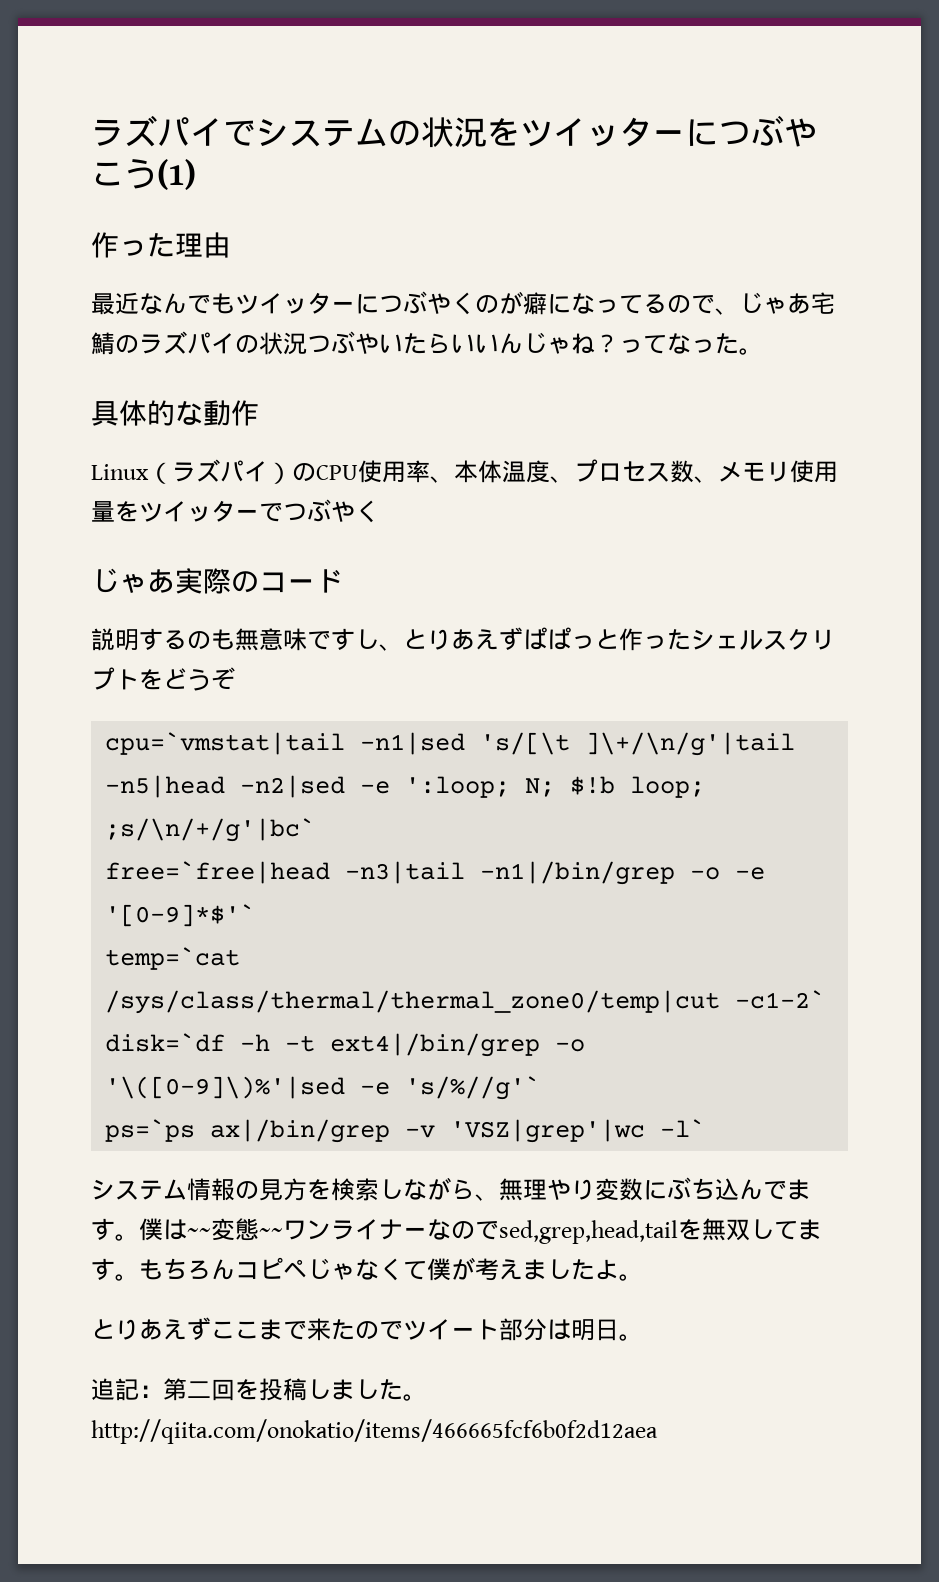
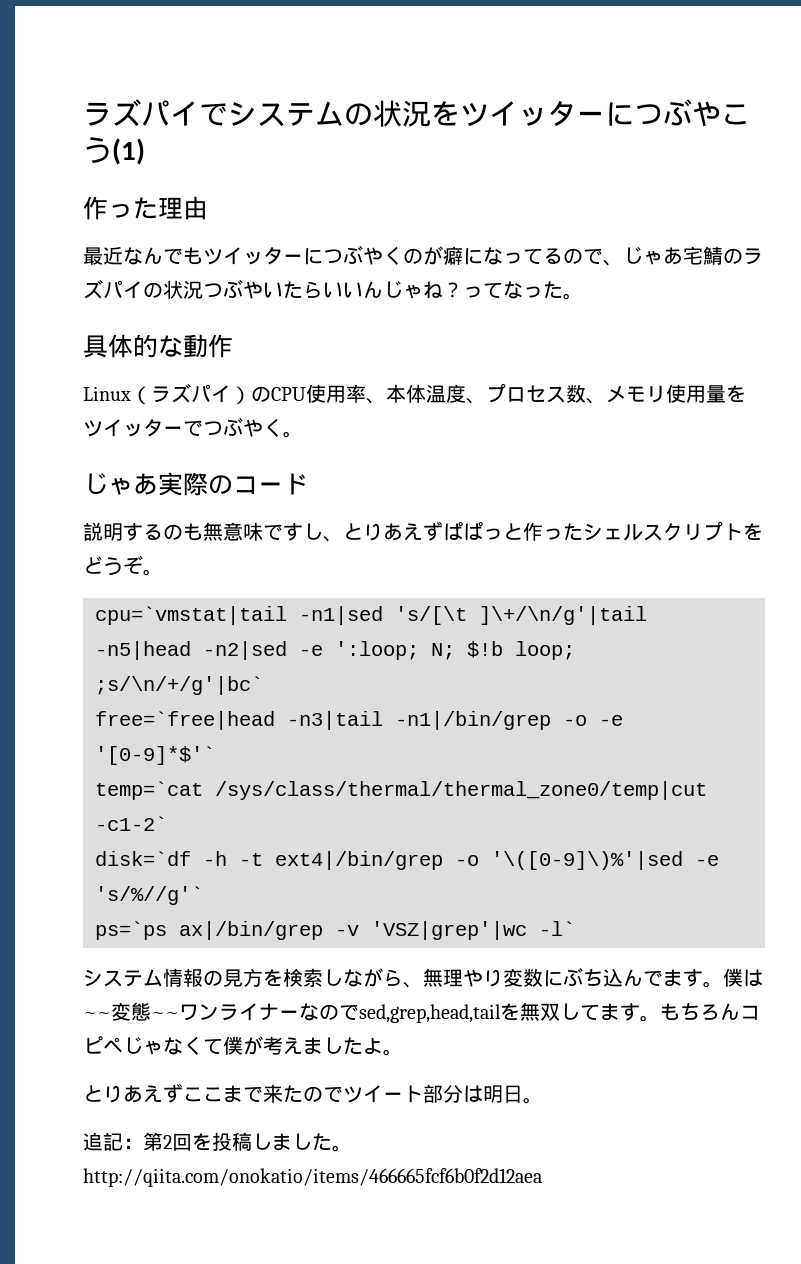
- Linux（ラズパイ）のCPU使用率、本体温度、プロセス数、メモリ使用量をツイッターでつぶやく
+ Linux（ラズパイ）のCPU使用率、本体温度、プロセス数、メモリ使用量をツイッターでつぶやく。
- 説明するのも無意味ですし、とりあえずぱぱっと作ったシェルスクリプトをどうぞ
+ 説明するのも無意味ですし、とりあえずぱぱっと作ったシェルスクリプトをどうぞ。
- 追記：第二回を投稿しました。http://qiita.com/onokatio/items/466665fcf6b0f2d12aea
+ 追記：第2回を投稿しました。http://qiita.com/onokatio/items/466665fcf6b0f2d12aea

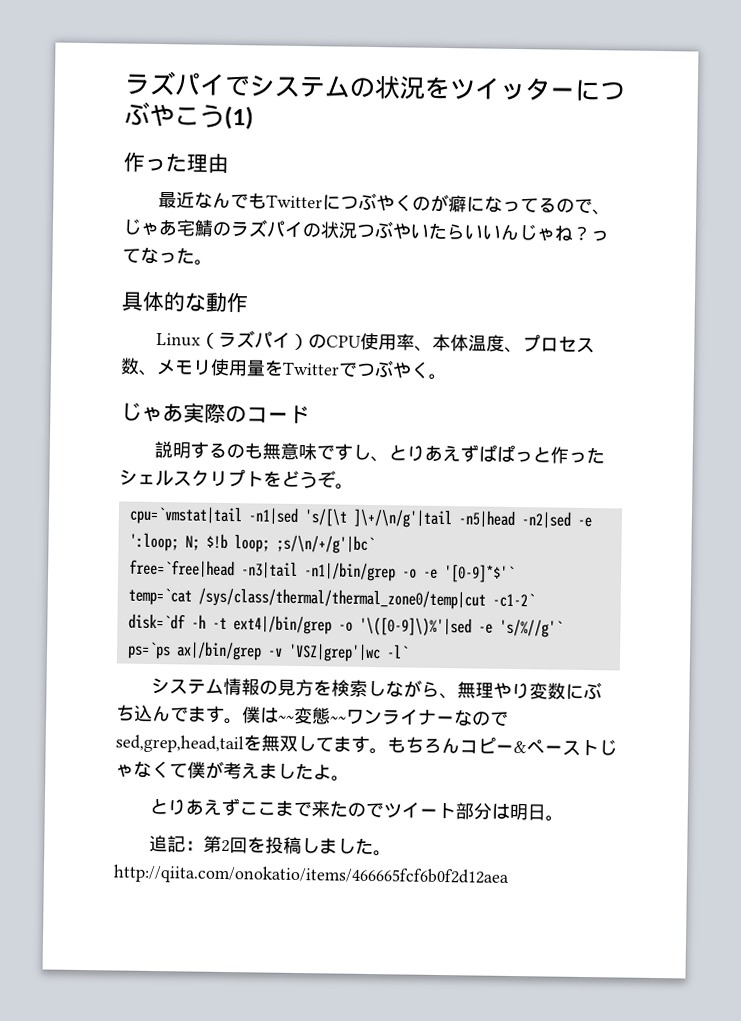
- 最近なんでもツイッターにつぶやくのが癖になってるので、じゃあ宅鯖のラズパイの状況つぶやいたらいいんじゃね？
+ 最近なんでもTwitterにつぶやくのが癖になってるので、じゃあ宅鯖のラズパイの状況つぶやいたらいいんじゃね？
- Linux（ラズパイ）のCPU使用率、本体温度、プロセス数、メモリ使用量をツイッターでつぶやく。
+ Linux（ラズパイ）のCPU使用率、本体温度、プロセス数、メモリ使用量をTwitterでつぶやく。
- もちろんコピペじゃなくて僕が考えましたよ。
+ もちろんコピー&ペーストじゃなくて僕が考えましたよ。

